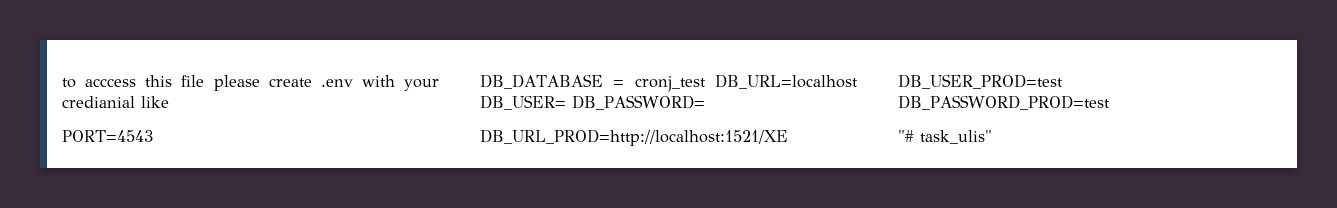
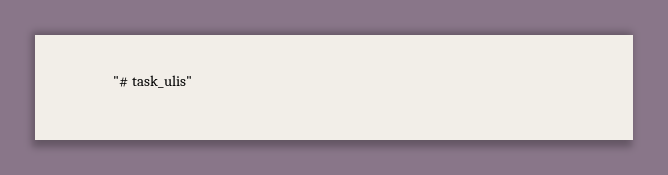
- to acccess this file please create .env with your credianial like
- PORT=4543
- DB_DATABASE = cronj_test DB_URL=localhost DB_USER= DB_PASSWORD=
- DB_URL_PROD=http://localhost:1521/XE DB_USER_PROD=test DB_PASSWORD_PROD=test

